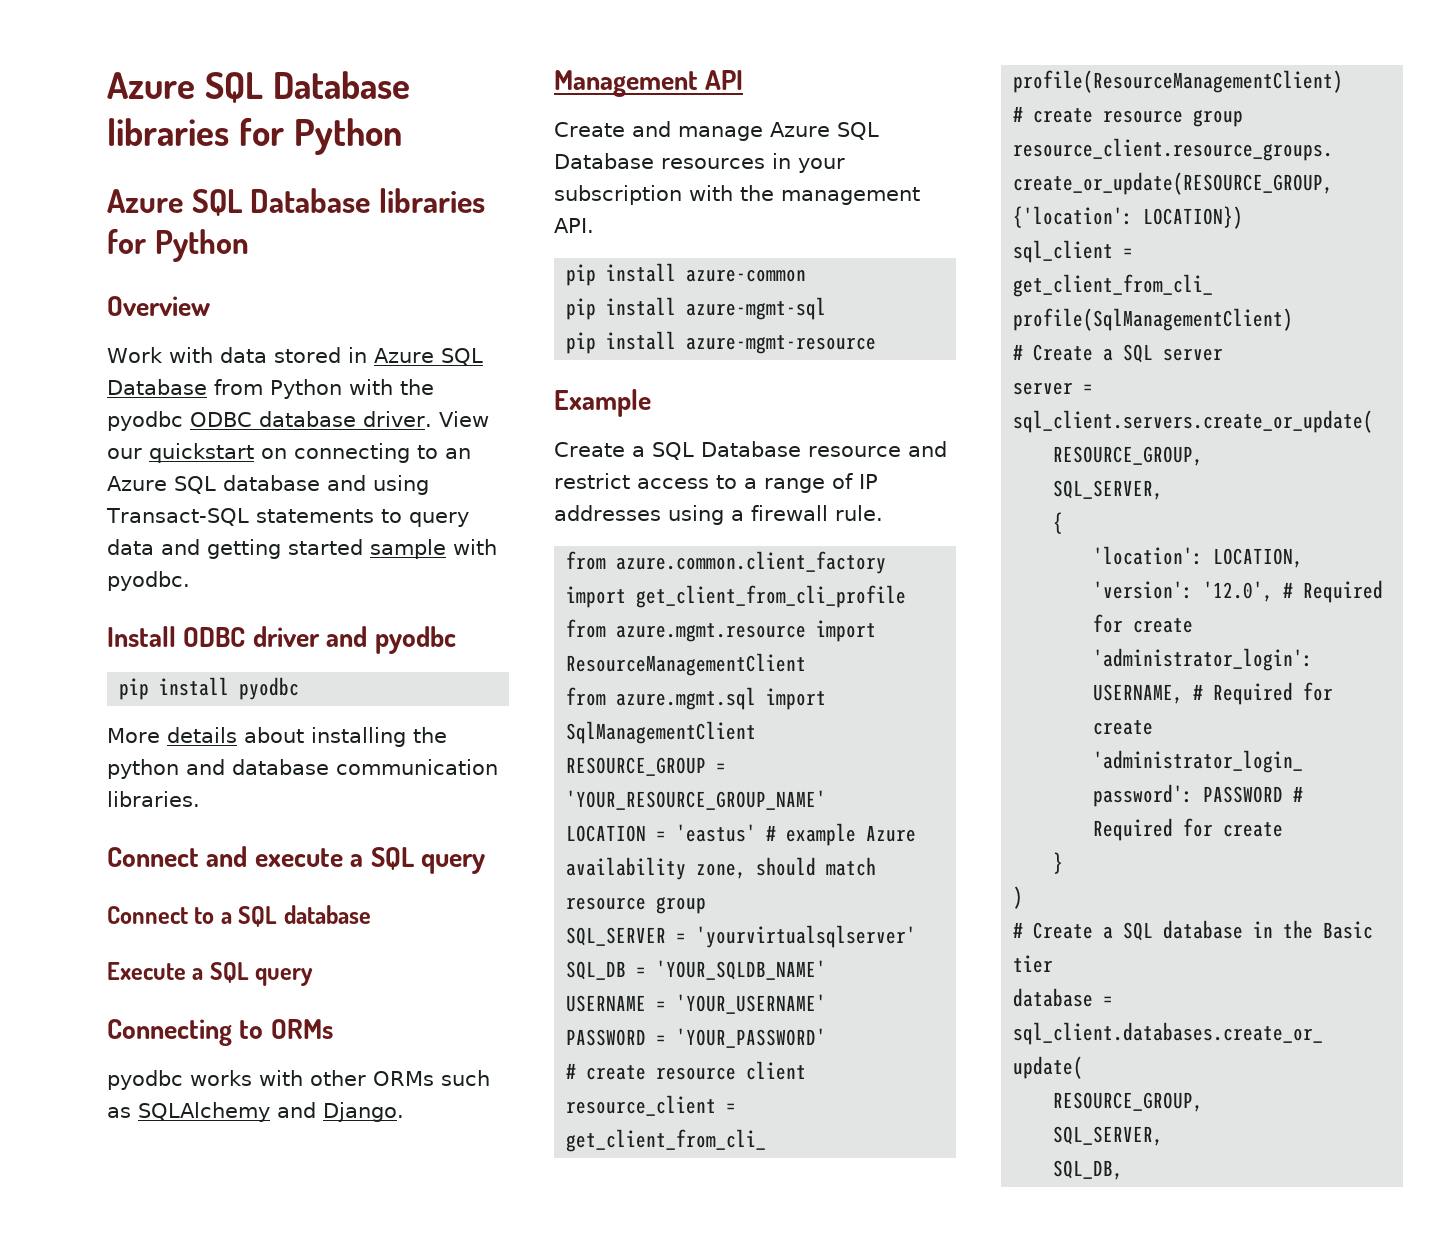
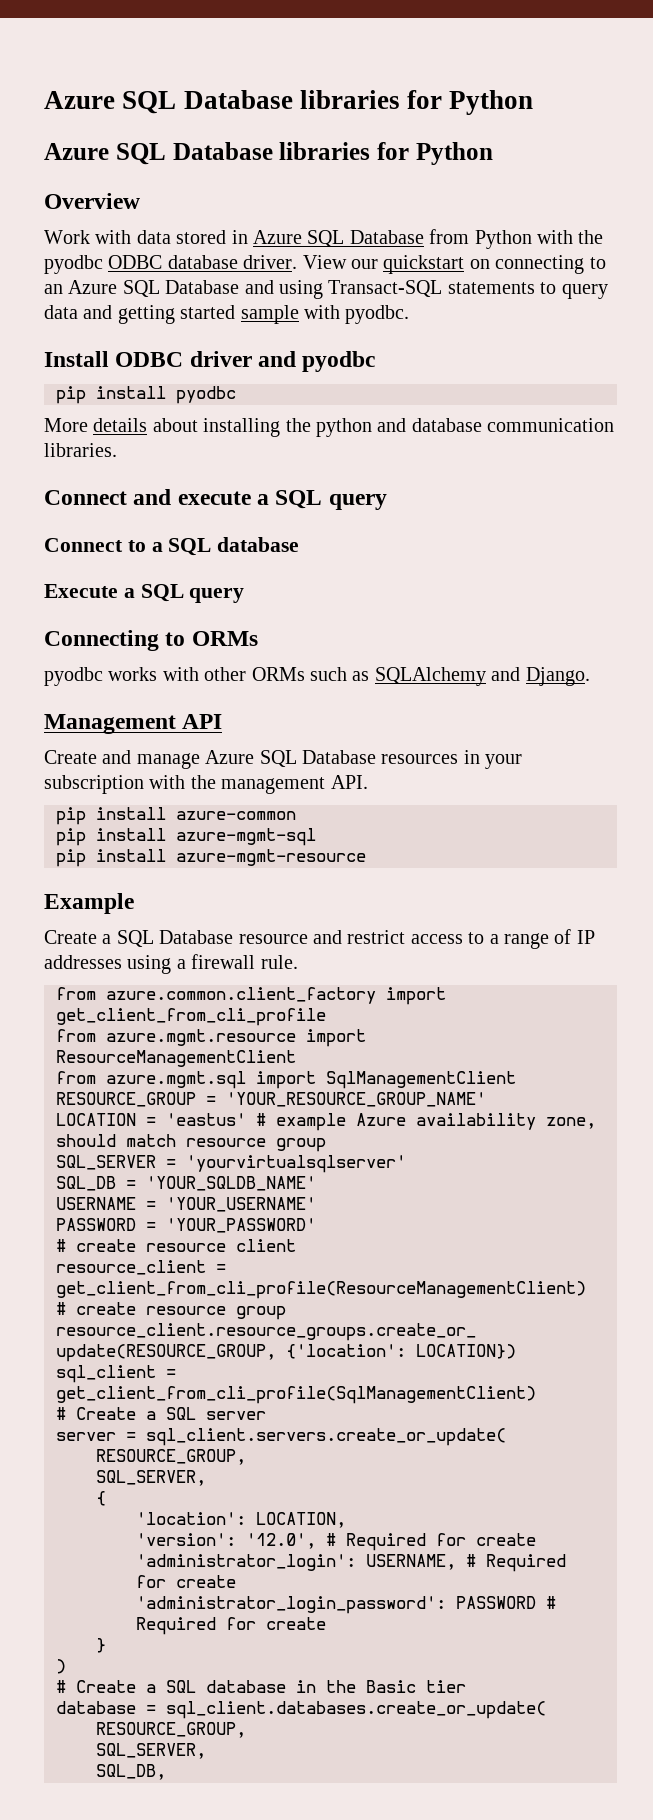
- View our quickstart on connecting to an Azure SQL database and using Transact-SQL statements to query data and getting started sample with pyodbc.
+ View our quickstart on connecting to an Azure SQL Database and using Transact-SQL statements to query data and getting started sample with pyodbc.

